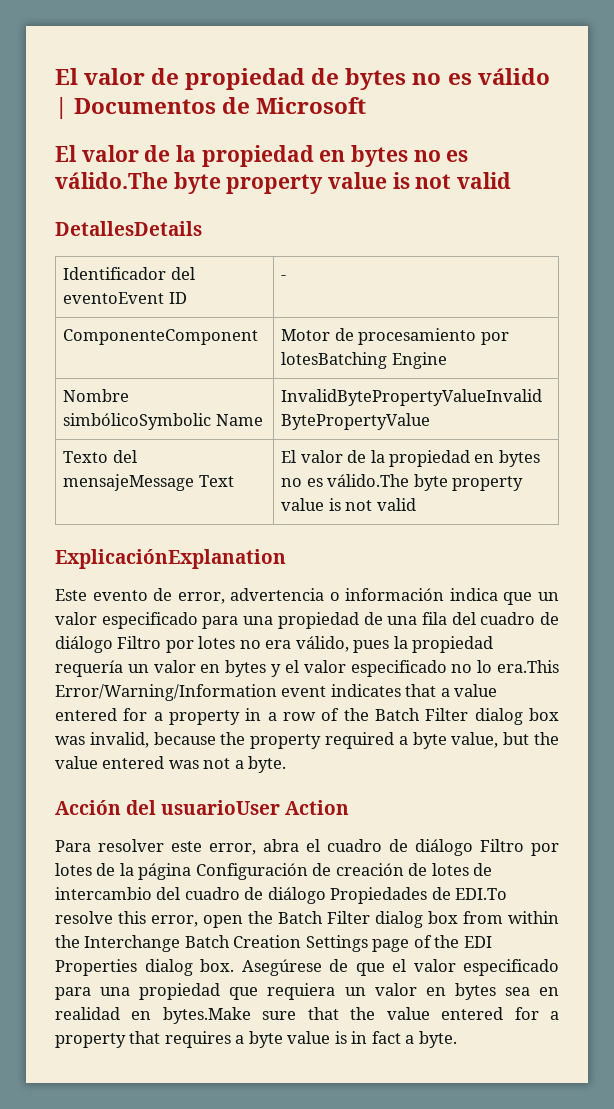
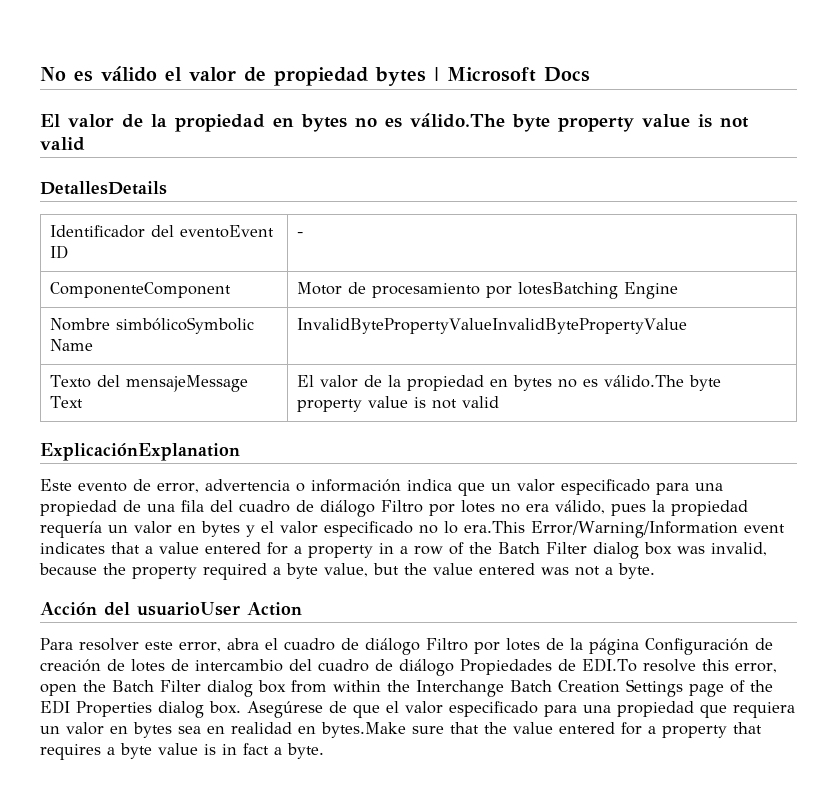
- El valor de propiedad de bytes no es válido | Documentos de Microsoft
+ No es válido el valor de propiedad bytes | Microsoft Docs

